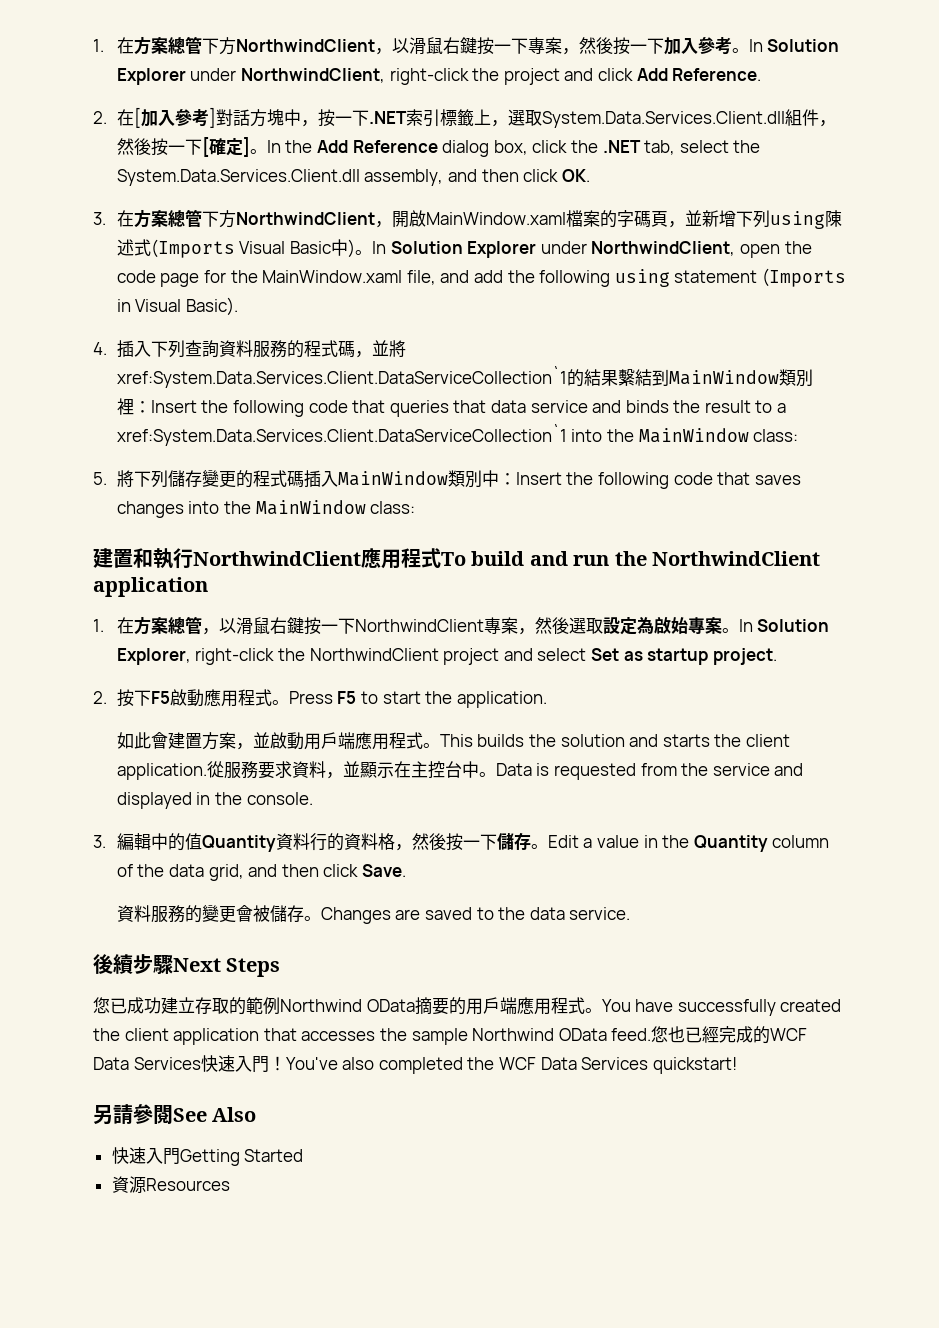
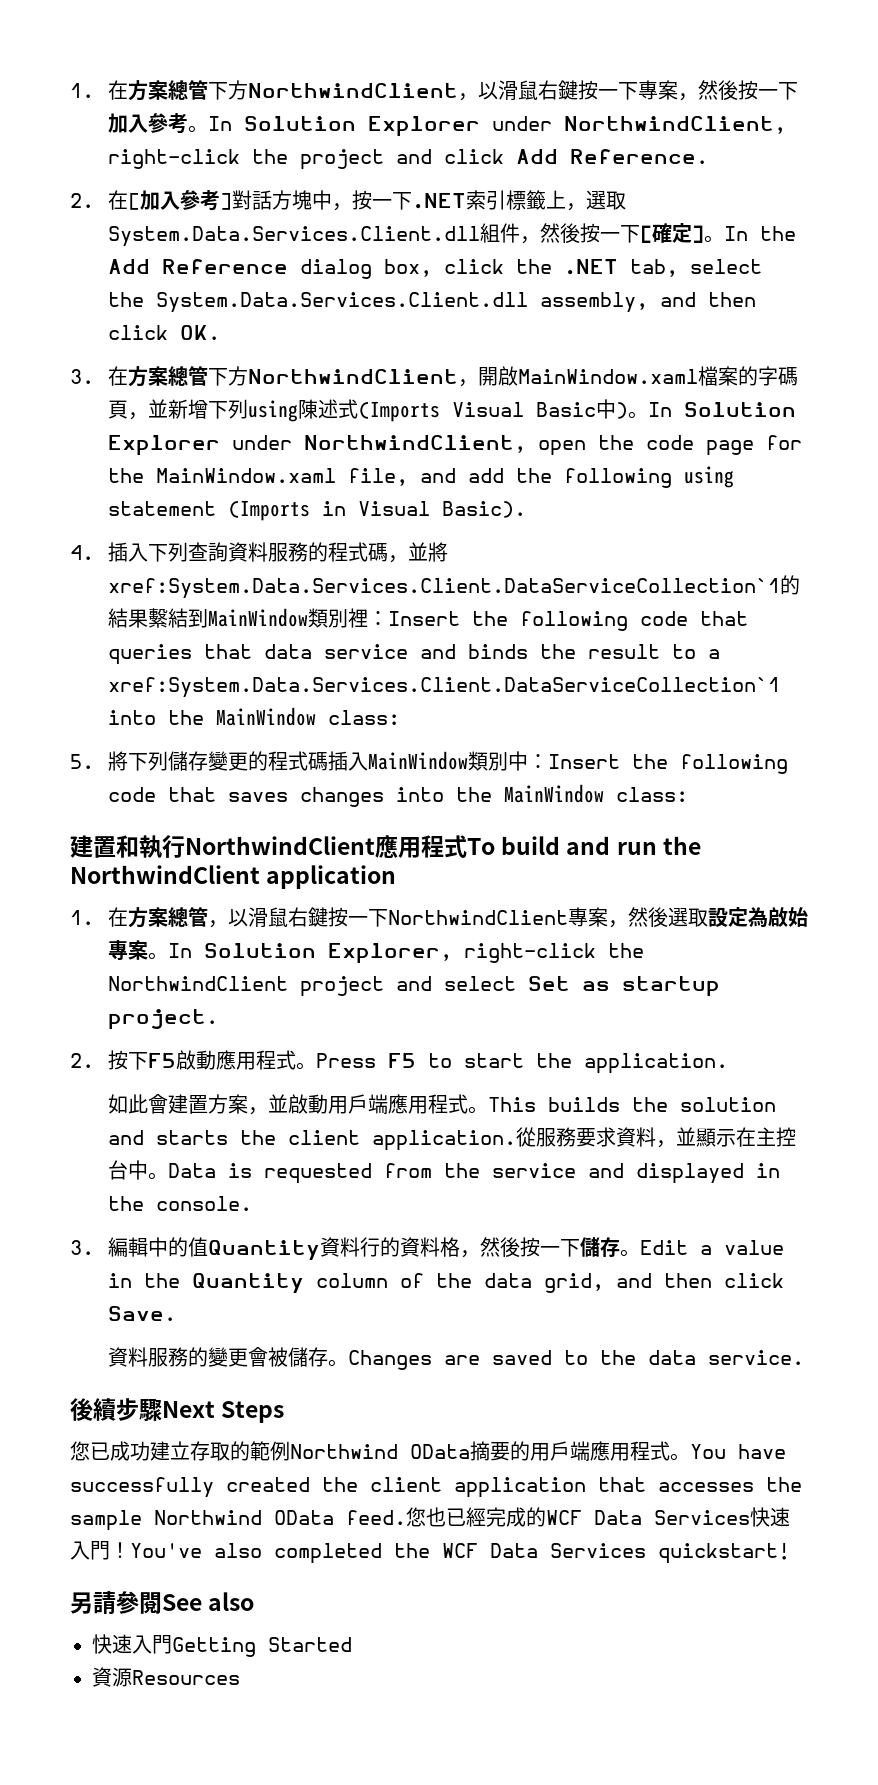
- 另請參閱See Also
+ 另請參閱See also

